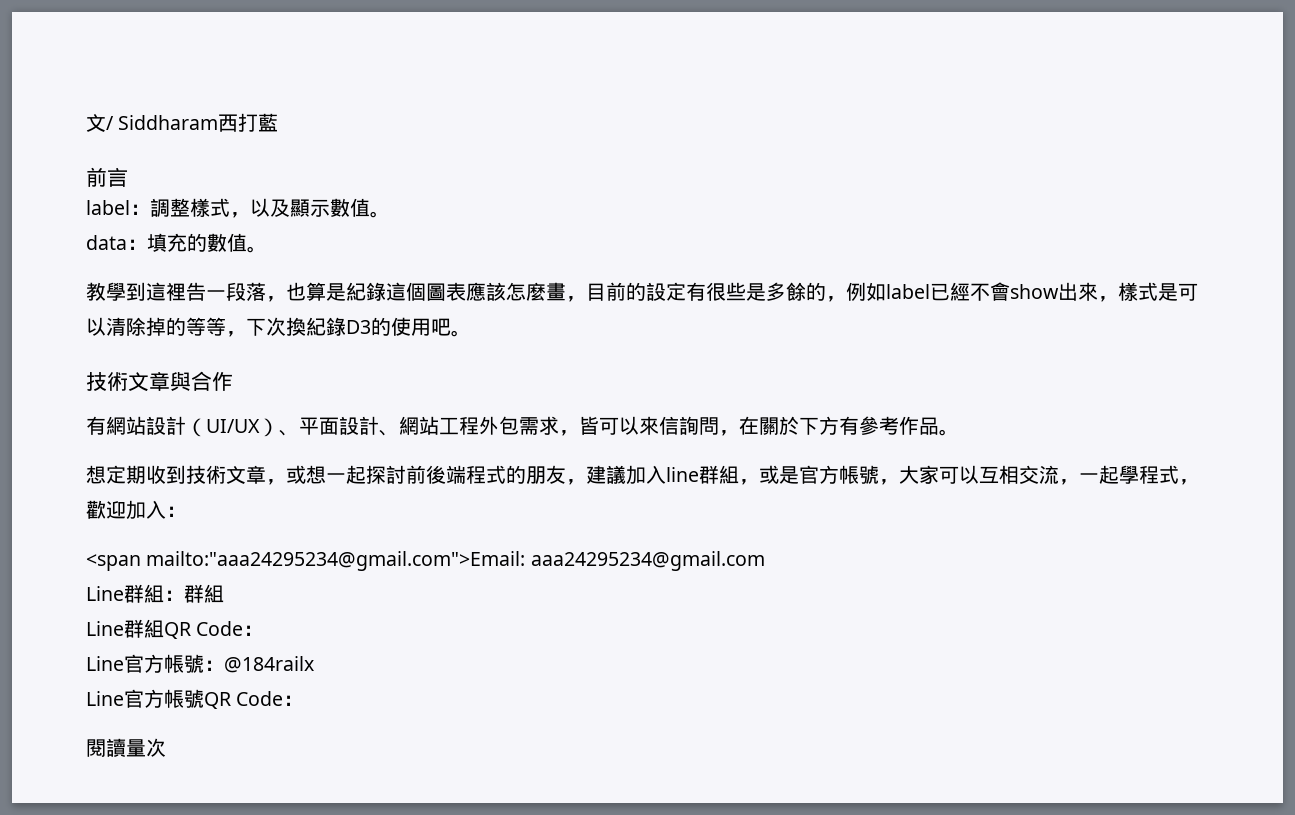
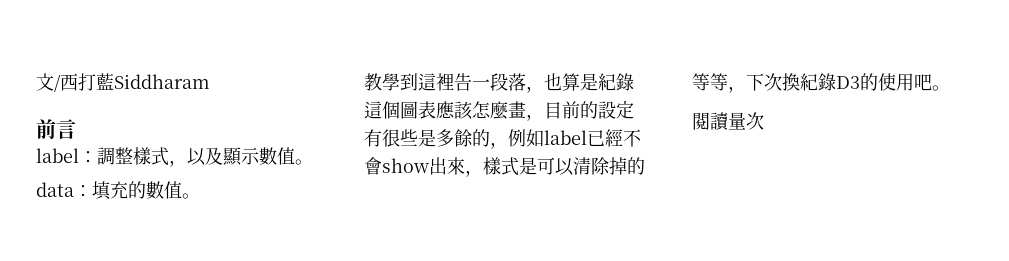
- 文/ Siddharam西打藍
+ 文/西打藍Siddharam
- 技術文章與合作
- 有網站設計（UI/UX）、平面設計、網站工程外包需求，皆可以來信詢問，在關於下方有參考作品。
- 想定期收到技術文章，或想一起探討前後端程式的朋友，建議加入line群組，或是官方帳號，大家可以互相交流，一起學程式，歡迎加入：
- <span mailto:"aaa24295234@gmail.com">Email: aaa24295234@gmail.com
- Line群組：群組
- Line群組QR Code：
- Line官方帳號：@184railx
- Line官方帳號QR Code：

